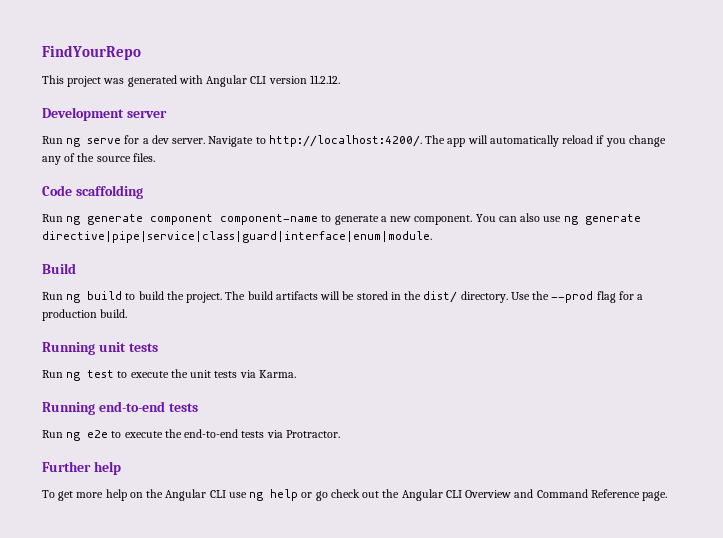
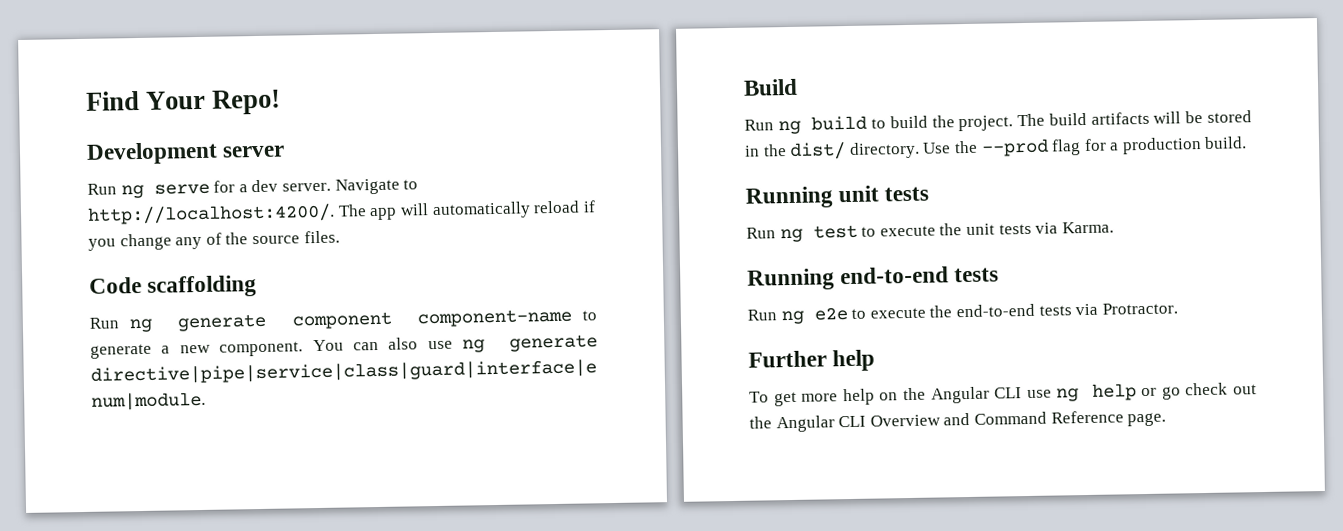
- FindYourRepo
- This project was generated with Angular CLI version 11.2.12.
+ Find Your Repo!

